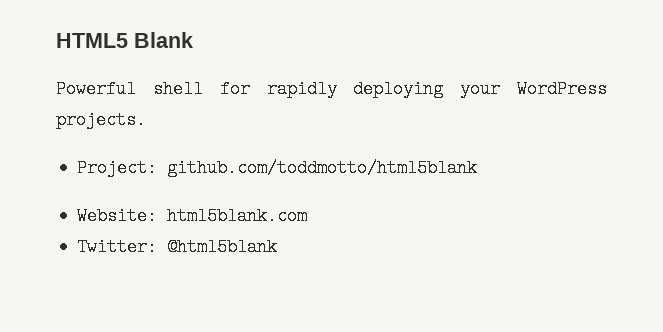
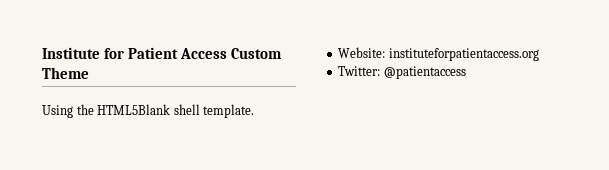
- HTML5 Blank
- Powerful shell for rapidly deploying your WordPress projects.
- Project: github.com/toddmotto/html5blank
+ Institute for Patient Access Custom Theme
+ Using the HTML5Blank shell template.
- Website: html5blank.com
+ Website: instituteforpatientaccess.org
- Twitter: @html5blank
+ Twitter: @patientaccess

